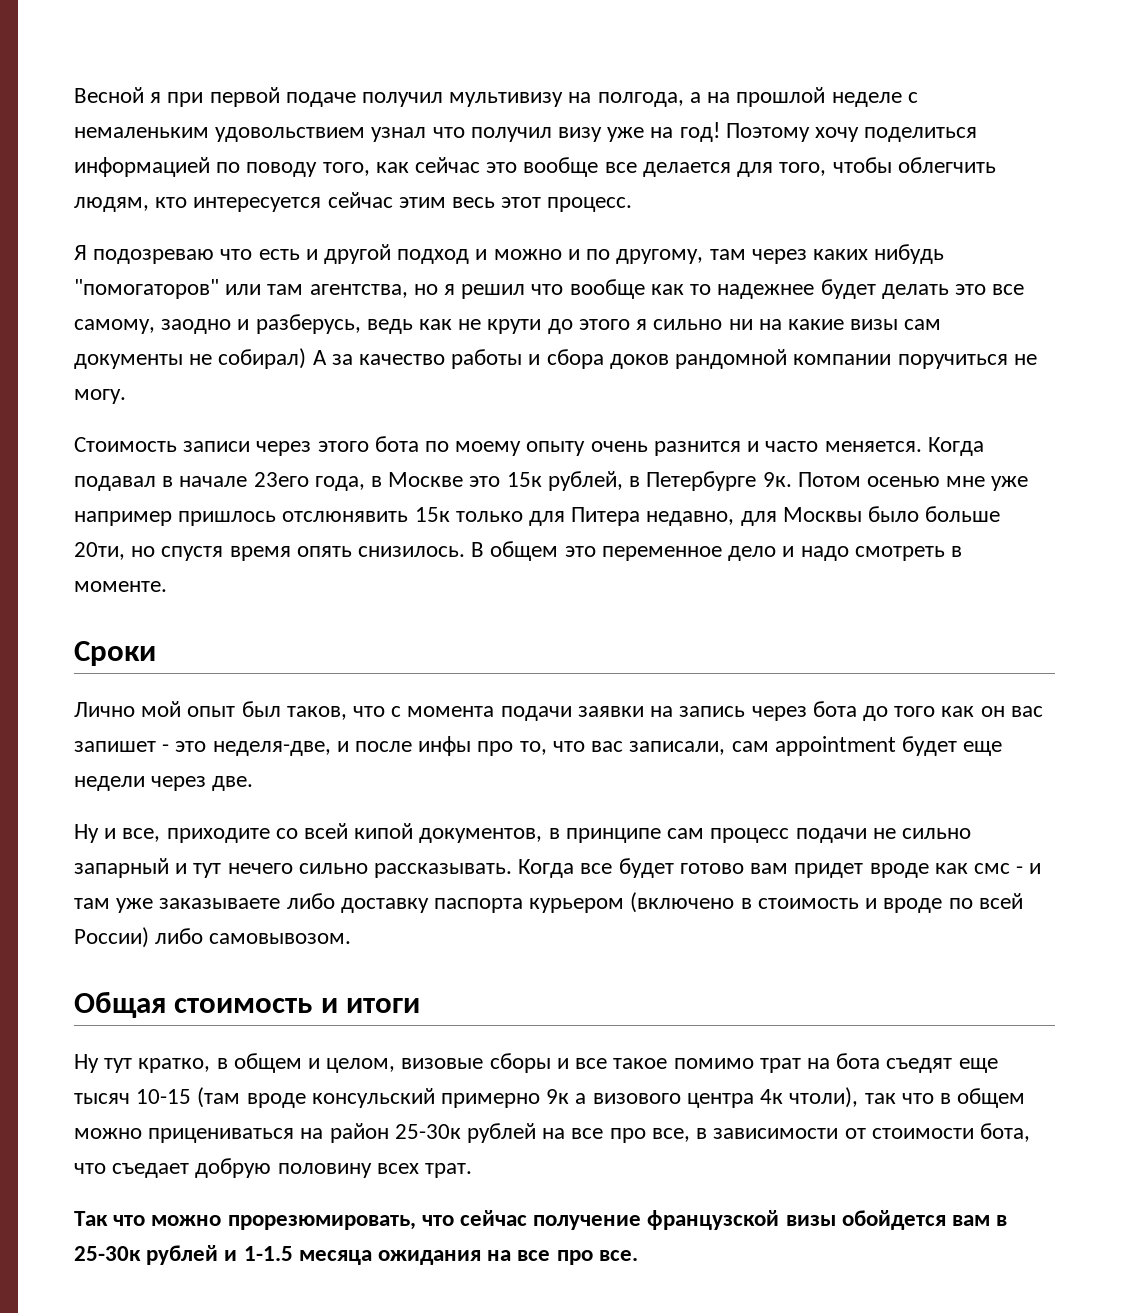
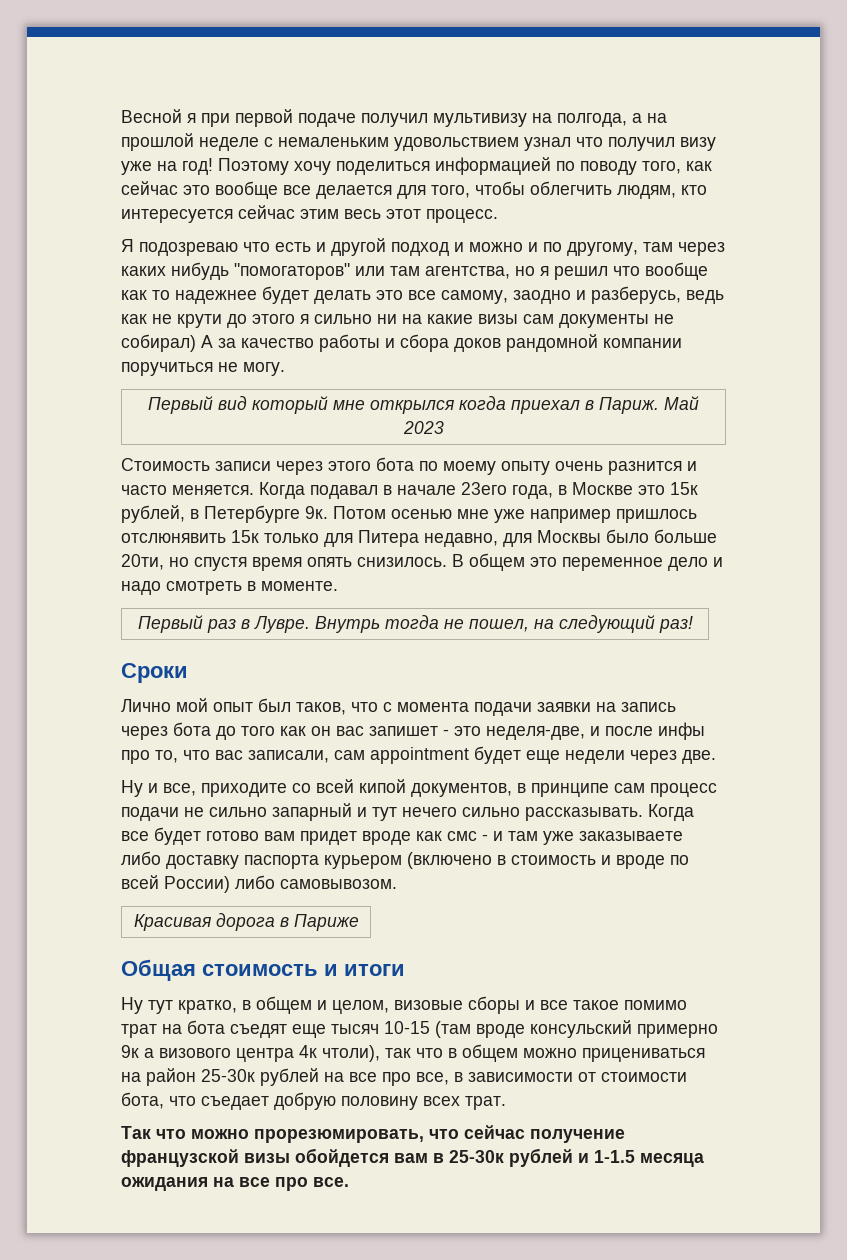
+ Первый вид который мне открылся когда приехал в Париж. Май 2023
+ Первый раз в Лувре. Внутрь тогда не пошел, на следующий раз!
+ Красивая дорога в Париже

